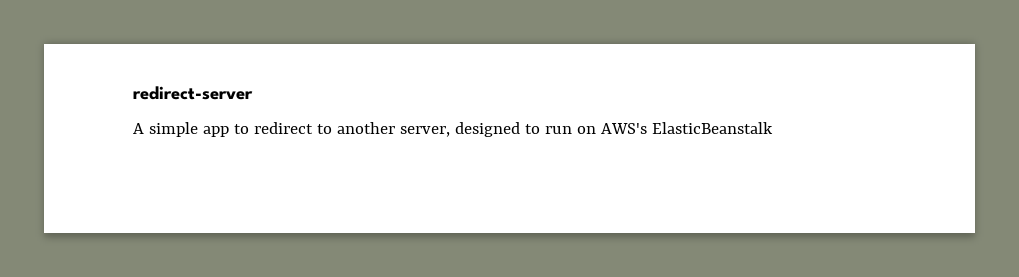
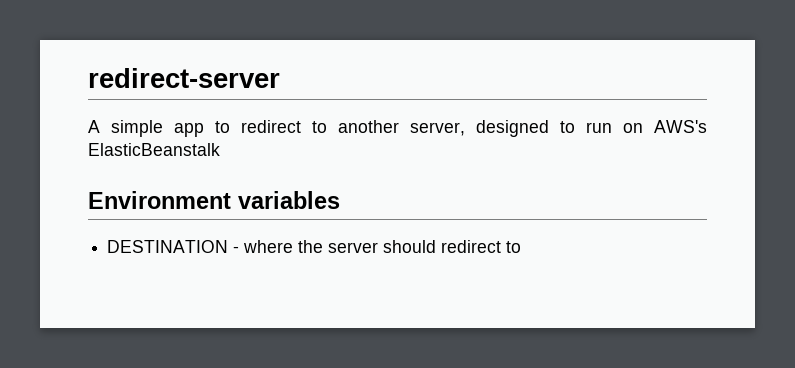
+ Environment variables
+ DESTINATION - where the server should redirect to

